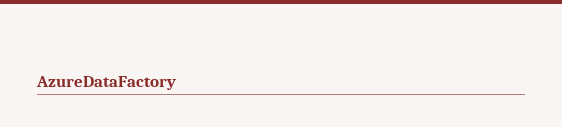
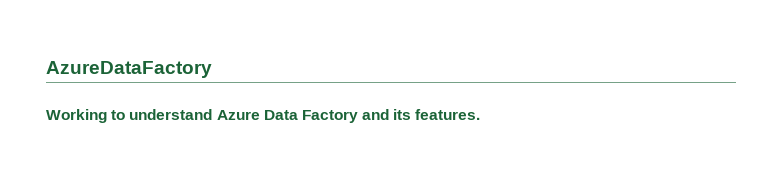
+ Working to understand Azure Data Factory and its features.

